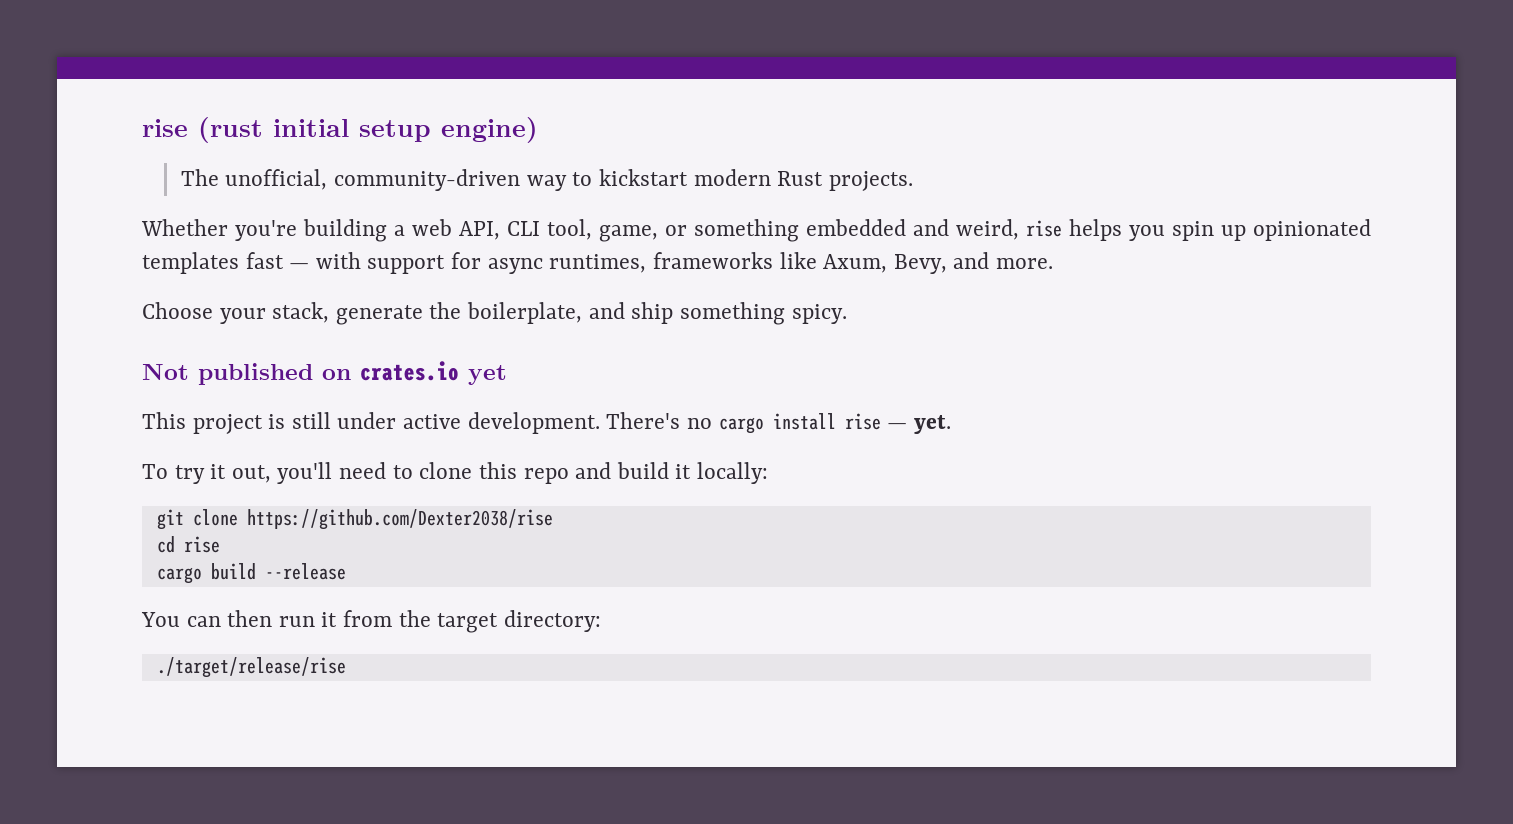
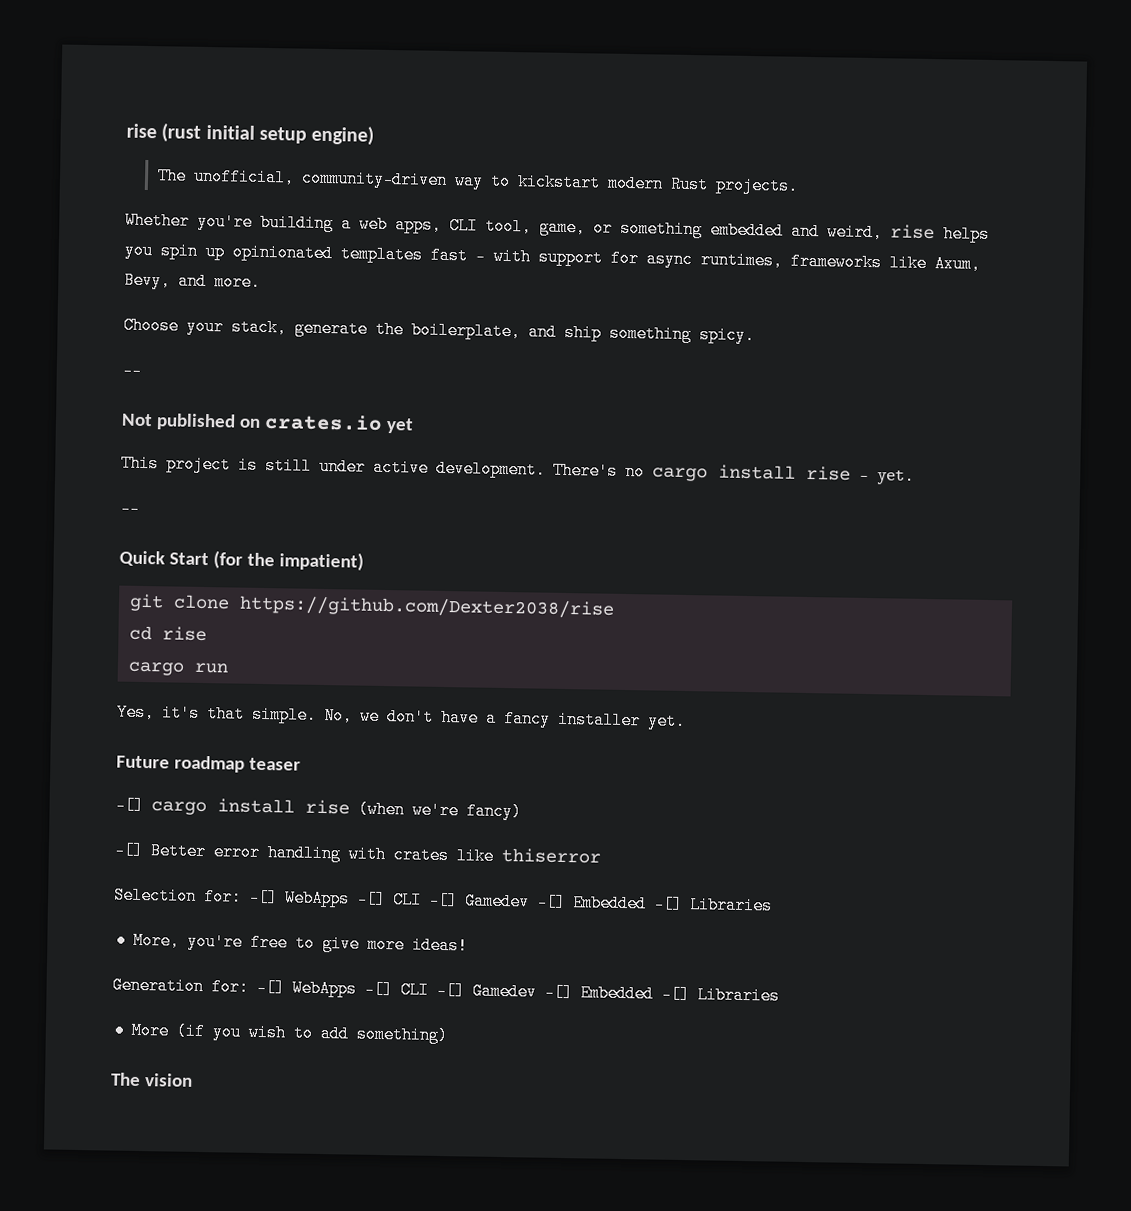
- Whether you're building a web API, CLI tool, game, or something embedded and weird, rise helps you spin up opinionated templates fast — with support for async runtimes, frameworks like Axum, Bevy, and more.
+ Whether you're building a web apps, CLI tool, game, or something embedded and weird, rise helps you spin up opinionated templates fast — with support for async runtimes, frameworks like Axum, Bevy, and more.
  Choose your stack, generate the boilerplate, and ship something spicy.
+ --
  There's no cargo install rise — yet.
- To try it out, you'll need to clone this repo and build it locally:
+ --
+ Quick Start (for the impatient)
- cargo build --release
- You can then run it from the target directory:
- ./target/release/rise
+ cargo run
+ Yes, it's that simple. No, we don't have a fancy installer yet.
+ Future roadmap teaser
+ -[] cargo install rise (when we're fancy)
+ -[] Better error handling with crates like thiserror
+ Selection for: -[] WebApps -[] CLI -[] Gamedev -[] Embedded -[] Libraries
+ More, you're free to give more ideas!
+ Generation for: -[] WebApps -[] CLI -[] Gamedev -[] Embedded -[] Libraries
+ More (if you wish to add something)
+ The vision

